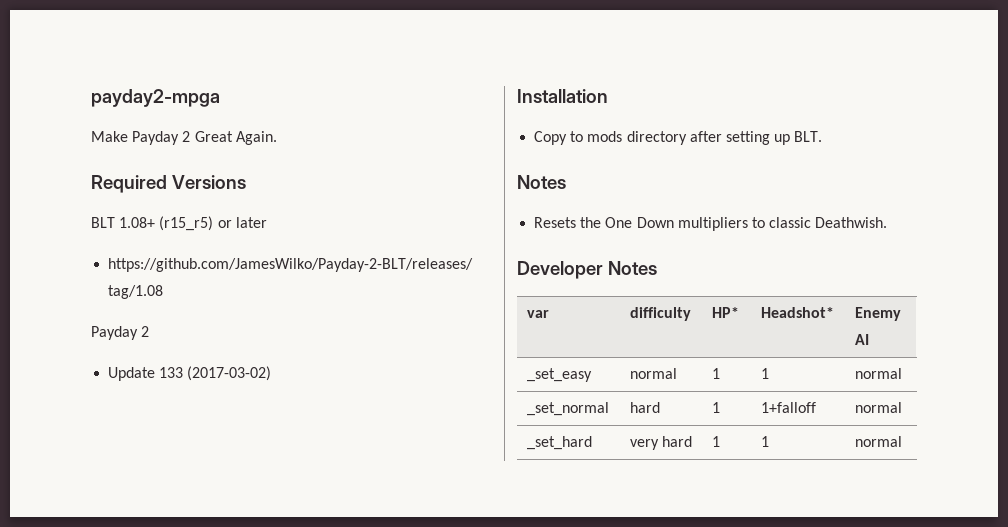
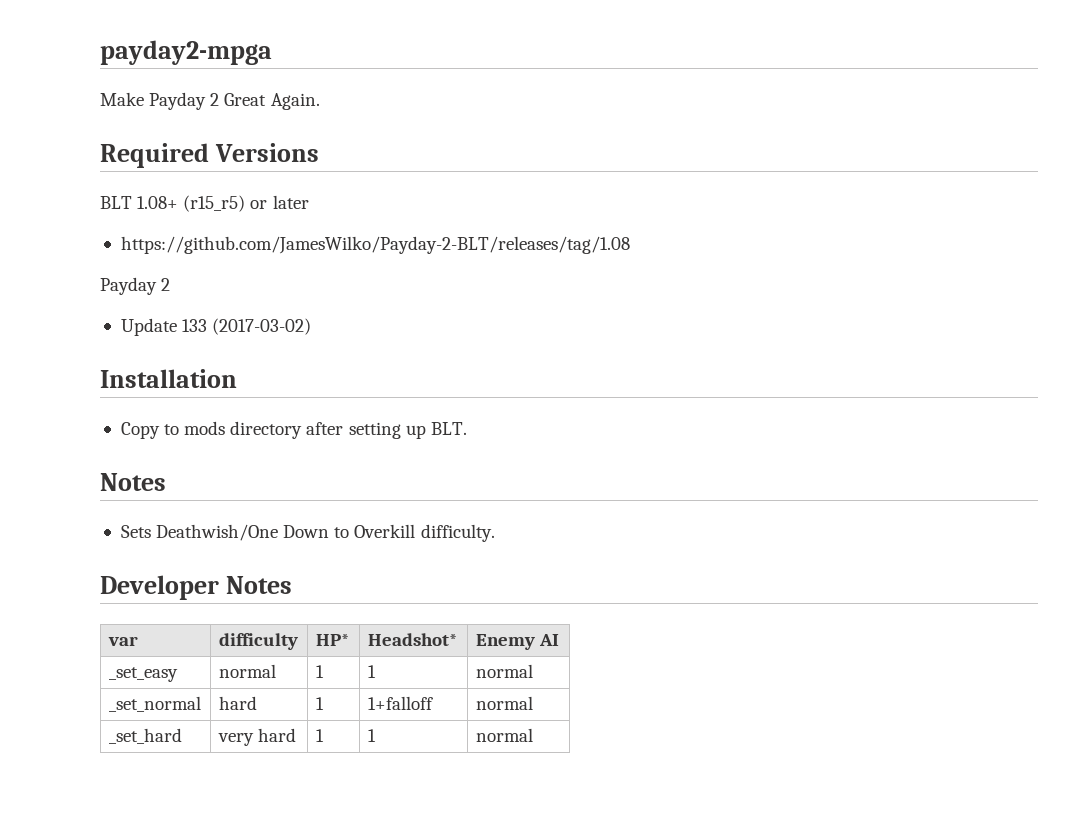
- Resets the One Down multipliers to classic Deathwish.
+ Sets Deathwish/One Down to Overkill difficulty.

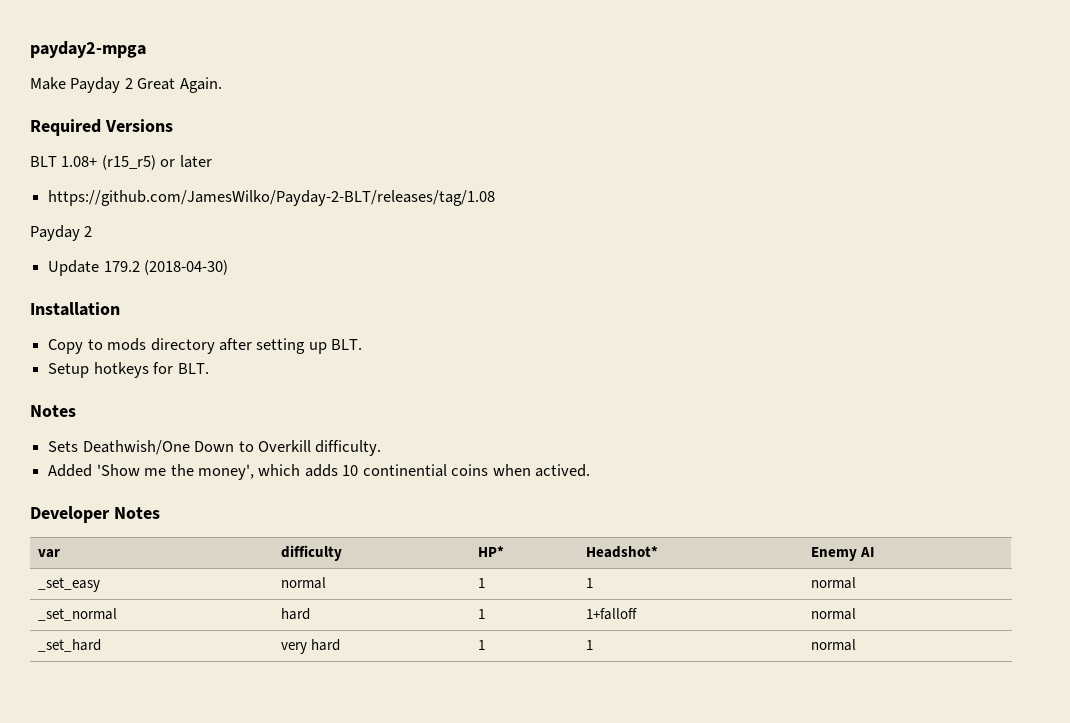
- Update 133 (2017-03-02)
+ Update 179.2 (2018-04-30)
+ Setup hotkeys for BLT.
+ Added 'Show me the money', which adds 10 continential coins when actived.

